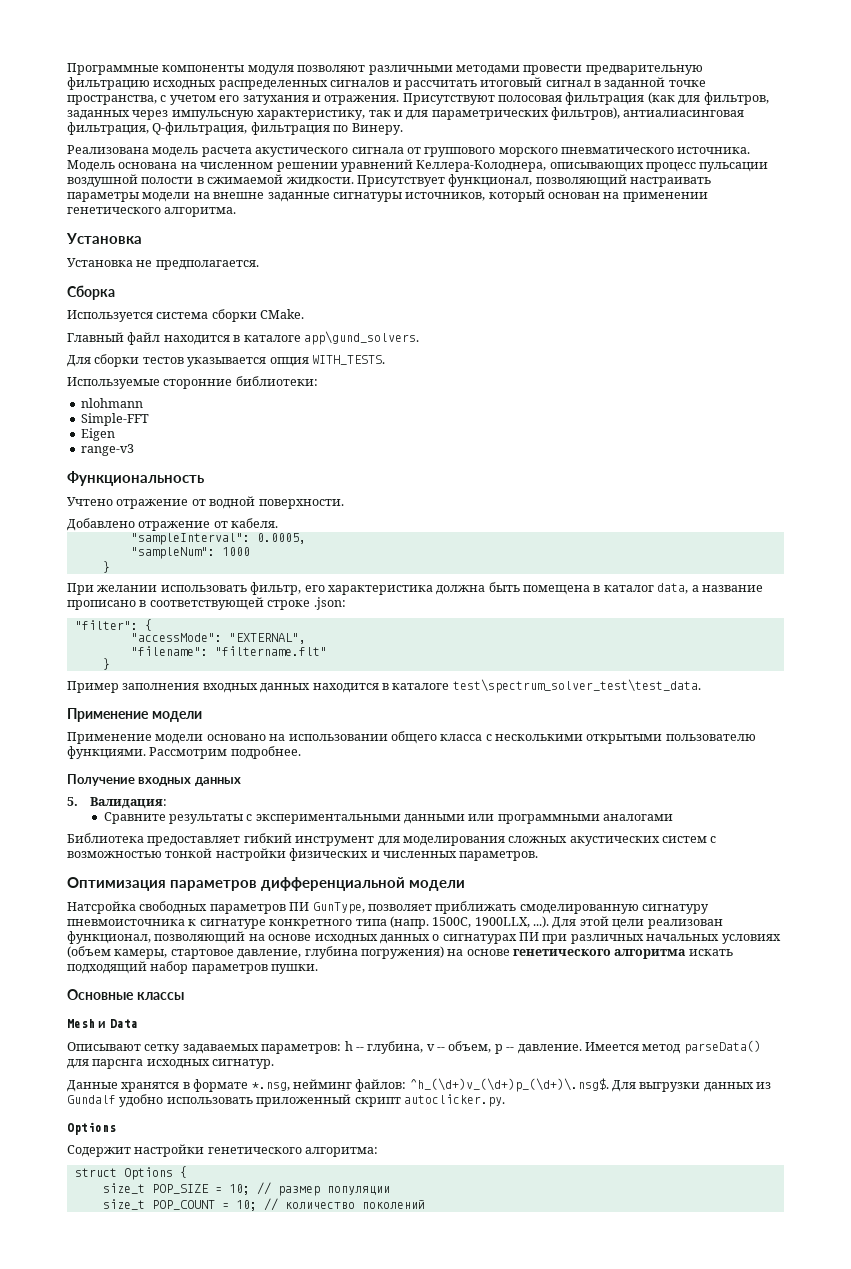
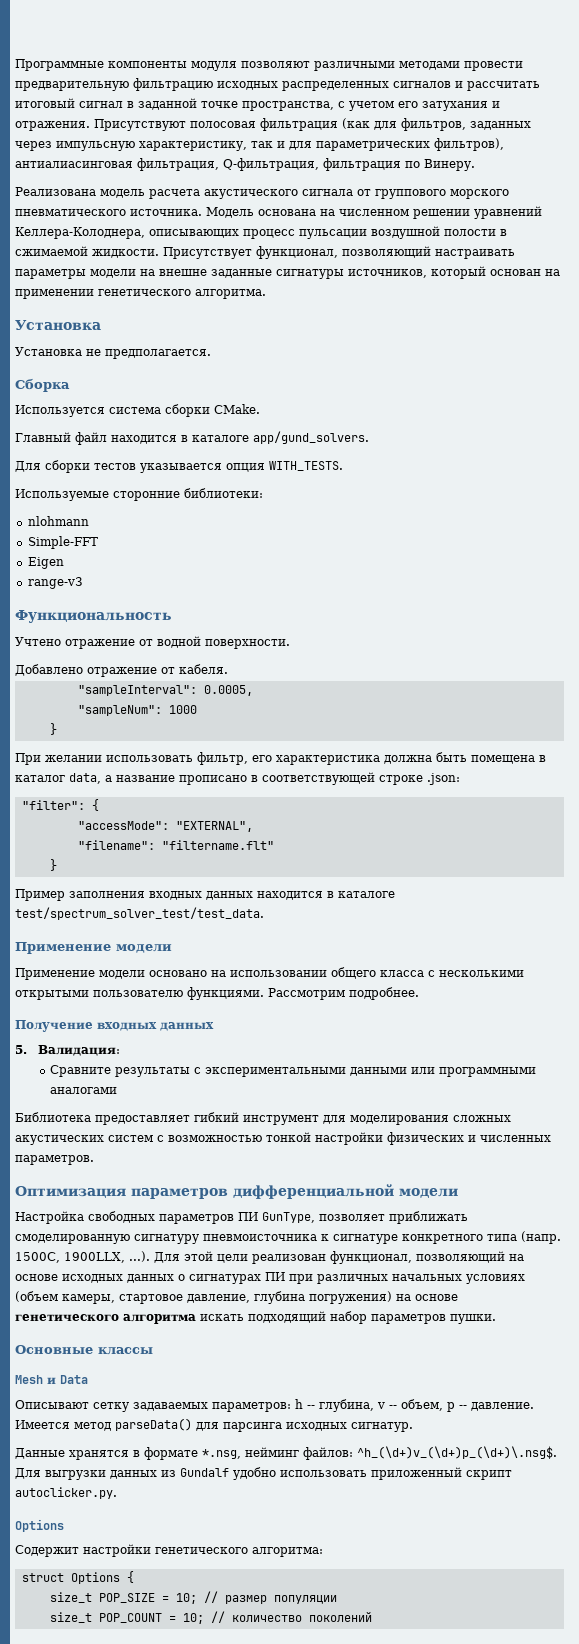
- Главный файл находится в каталоге app\gund_solvers.
+ Главный файл находится в каталоге app/gund_solvers.
- Пример заполнения входных данных находится в каталоге test\spectrum_solver_test\test_data.
+ Пример заполнения входных данных находится в каталоге test/spectrum_solver_test/test_data.
- Натсройка свободных параметров ПИ GunType, позволяет приближать смоделированную сигнатуру пневмоисточника к сигнатуре конкретного типа (напр.
+ Настройка свободных параметров ПИ GunType, позволяет приближать смоделированную сигнатуру пневмоисточника к сигнатуре конкретного типа (напр.
- Имеется метод parseData() для парснга исходных сигнатур.
+ Имеется метод parseData() для парсинга исходных сигнатур.

